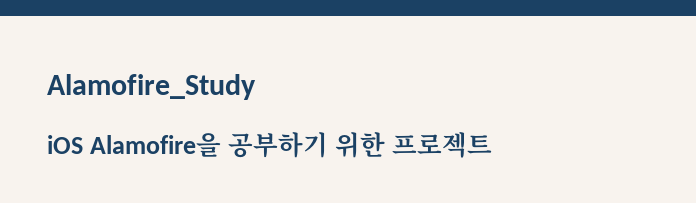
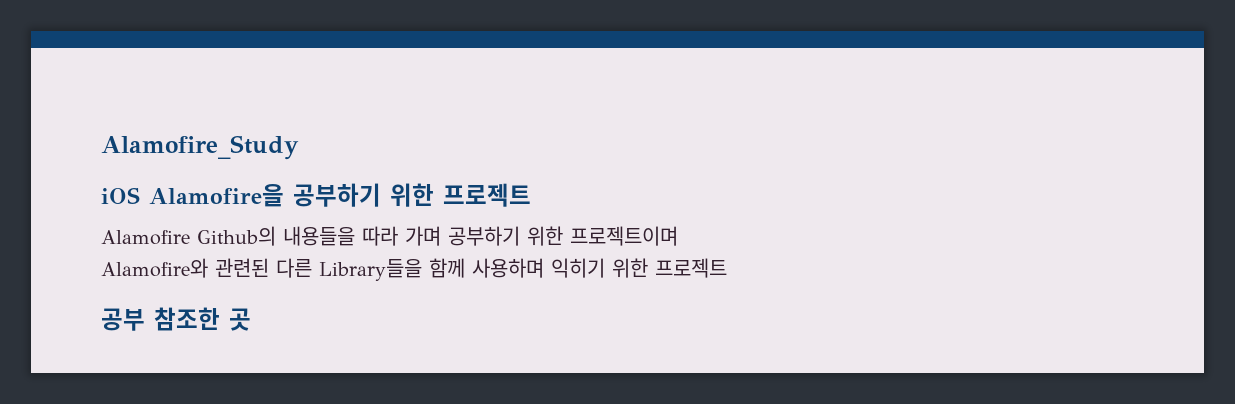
+ Alamofire Github의 내용들을 따라 가며 공부하기 위한 프로젝트이며
+ Alamofire와 관련된 다른 Library들을 함께 사용하며 익히기 위한 프로젝트
+ 공부 참조한 곳

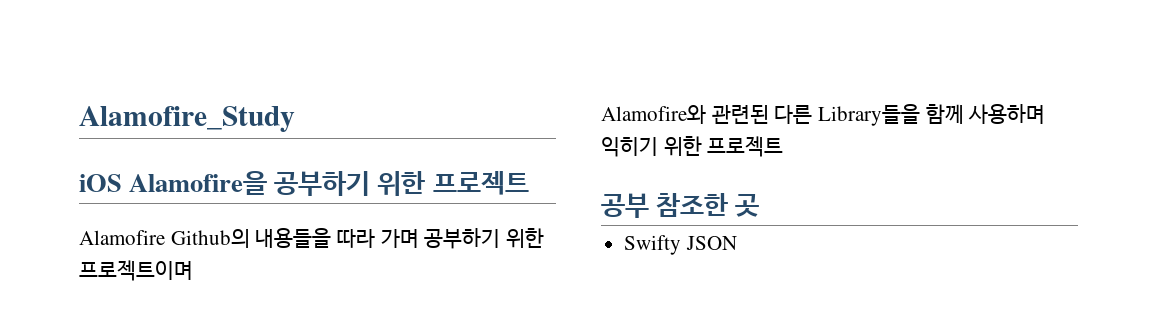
+ Swifty JSON

